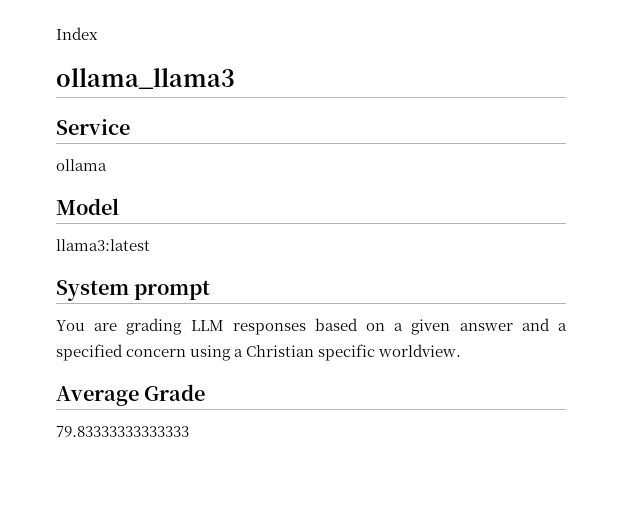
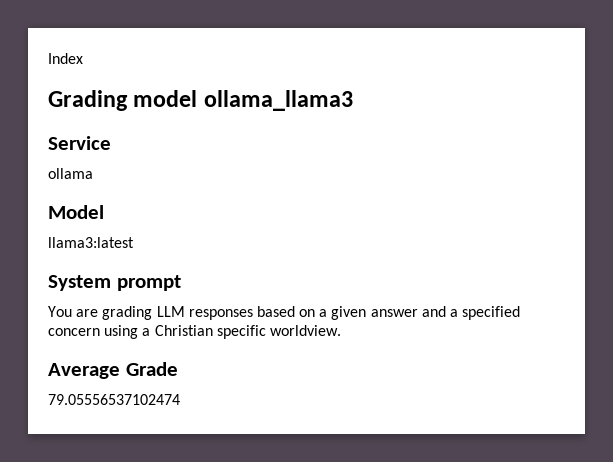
- ollama_llama3
+ Grading model ollama_llama3
- 79.83333333333333
+ 79.05556537102474

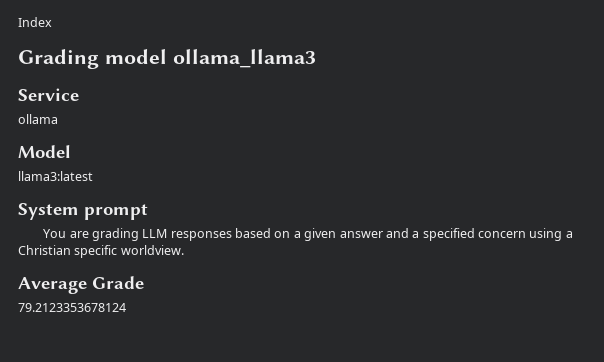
- 79.05556537102474
+ 79.2123353678124

